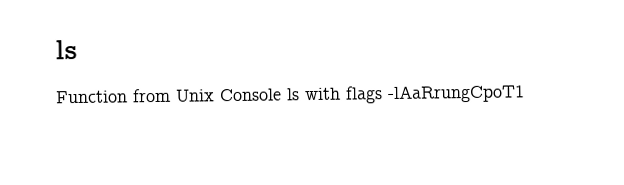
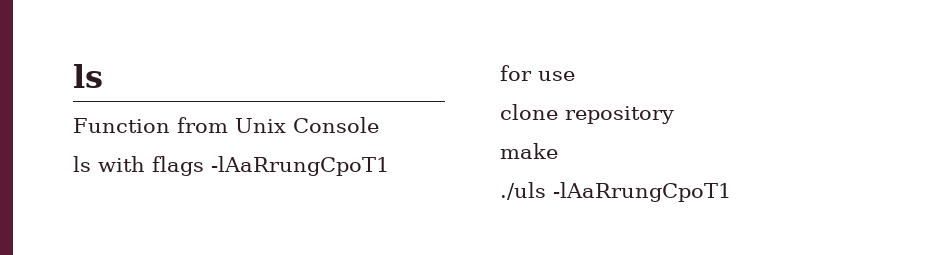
- Function from Unix Console ls with flags -lAaRrungCpoT1
+ Function from Unix Console
+ ls with flags -lAaRrungCpoT1
+ for use
+ clone repository
+ make
+ ./uls -lAaRrungCpoT1

